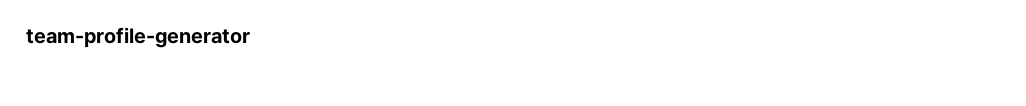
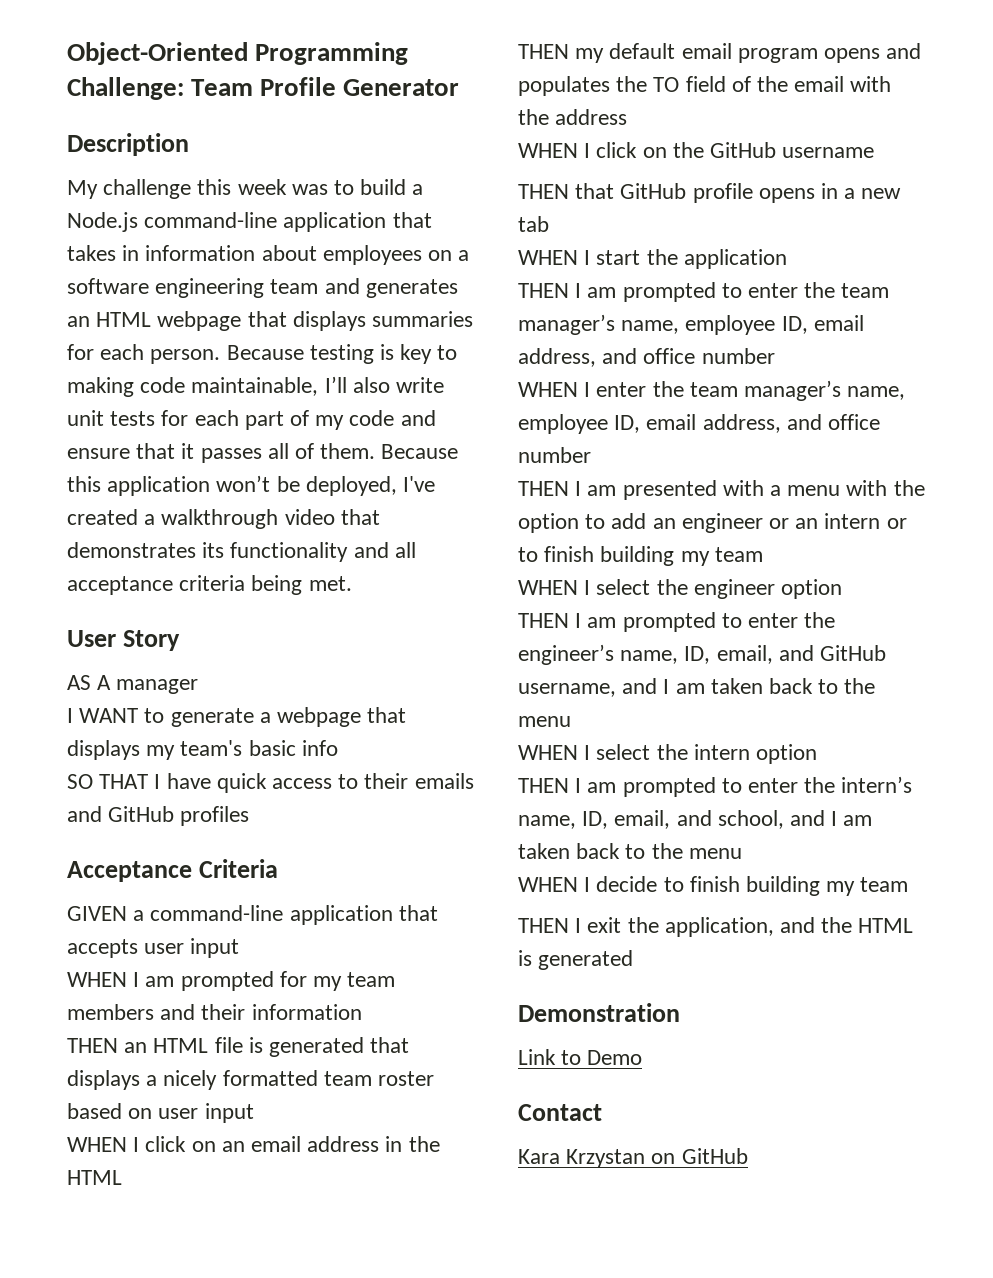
- team-profile-generator
+ Object-Oriented Programming Challenge: Team Profile Generator
+ Description
+ My challenge this week was to build a Node.js command-line application that takes in information about employees on a software engineering team and generates an HTML webpage that displays summaries for each person. Because testing is key to making code maintainable, I’ll also write unit tests for each part of my code and ensure that it passes all of them. Because this application won’t be deployed, I've created a walkthrough video that demonstrates its functionality and all acceptance criteria being met.
+ User Story
+ AS A manager
+ I WANT to generate a webpage that displays my team's basic info
+ SO THAT I have quick access to their emails and GitHub profiles
+ Acceptance Criteria
+ GIVEN a command-line application that accepts user input
+ WHEN I am prompted for my team members and their information
+ THEN an HTML file is generated that displays a nicely formatted team roster based on user input
+ WHEN I click on an email address in the HTML
+ THEN my default email program opens and populates the TO field of the email with the address
+ WHEN I click on the GitHub username
+ THEN that GitHub profile opens in a new tab
+ WHEN I start the application
+ THEN I am prompted to enter the team manager’s name, employee ID, email address, and office number
+ WHEN I enter the team manager’s name, employee ID, email address, and office number
+ THEN I am presented with a menu with the option to add an engineer or an intern or to finish building my team
+ WHEN I select the engineer option
+ THEN I am prompted to enter the engineer’s name, ID, email, and GitHub username, and I am taken back to the menu
+ WHEN I select the intern option
+ THEN I am prompted to enter the intern’s name, ID, email, and school, and I am taken back to the menu
+ WHEN I decide to finish building my team
+ THEN I exit the application, and the HTML is generated
+ Demonstration
+ Link to Demo
+ Contact
+ Kara Krzystan on GitHub

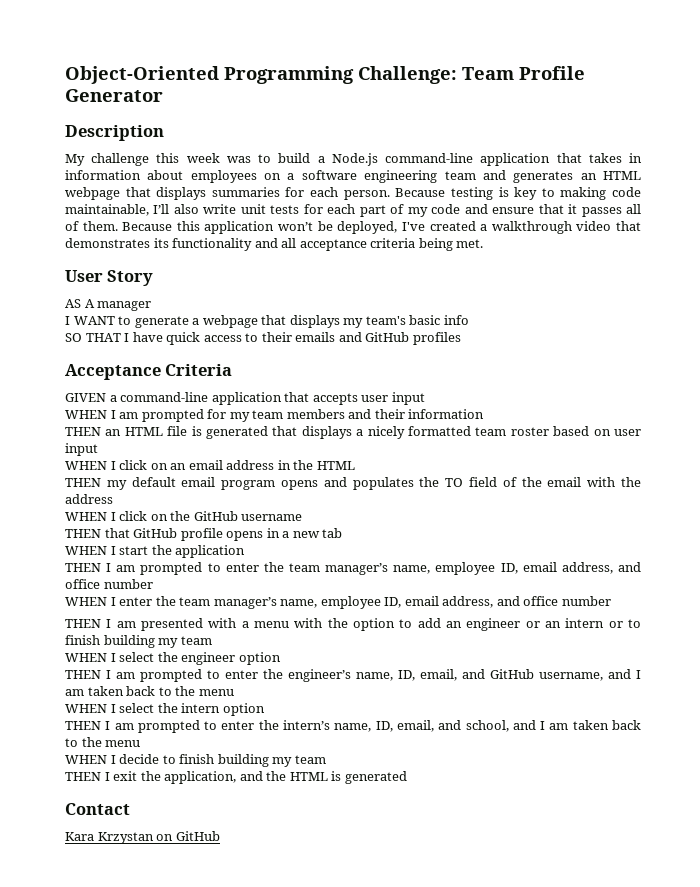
- Demonstration
- Link to Demo

